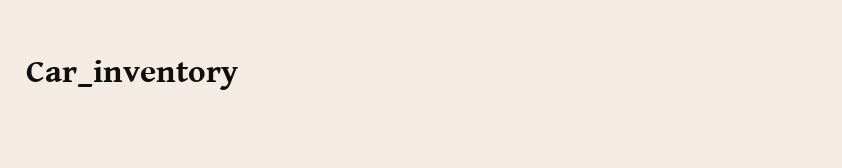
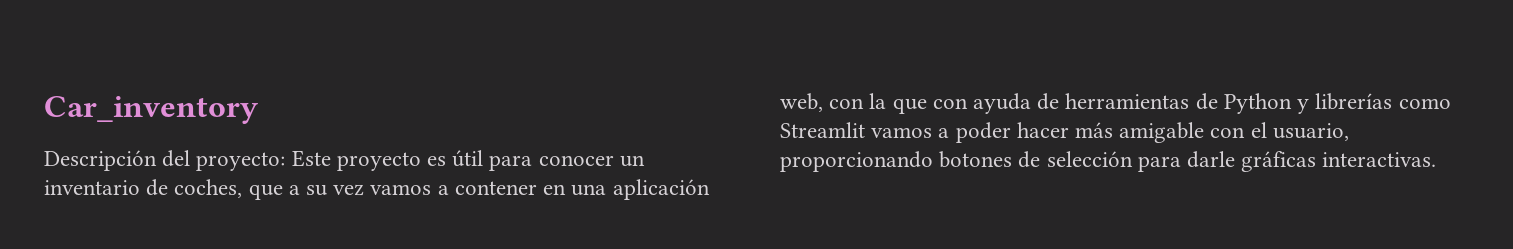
+ Descripción del proyecto: Este proyecto es útil para conocer un inventario de coches, que a su vez vamos a contener en una aplicación web, con la que con ayuda de herramientas de Python y librerías como Streamlit vamos a poder hacer más amigable con el usuario, proporcionando botones de selección para darle gráficas interactivas.

